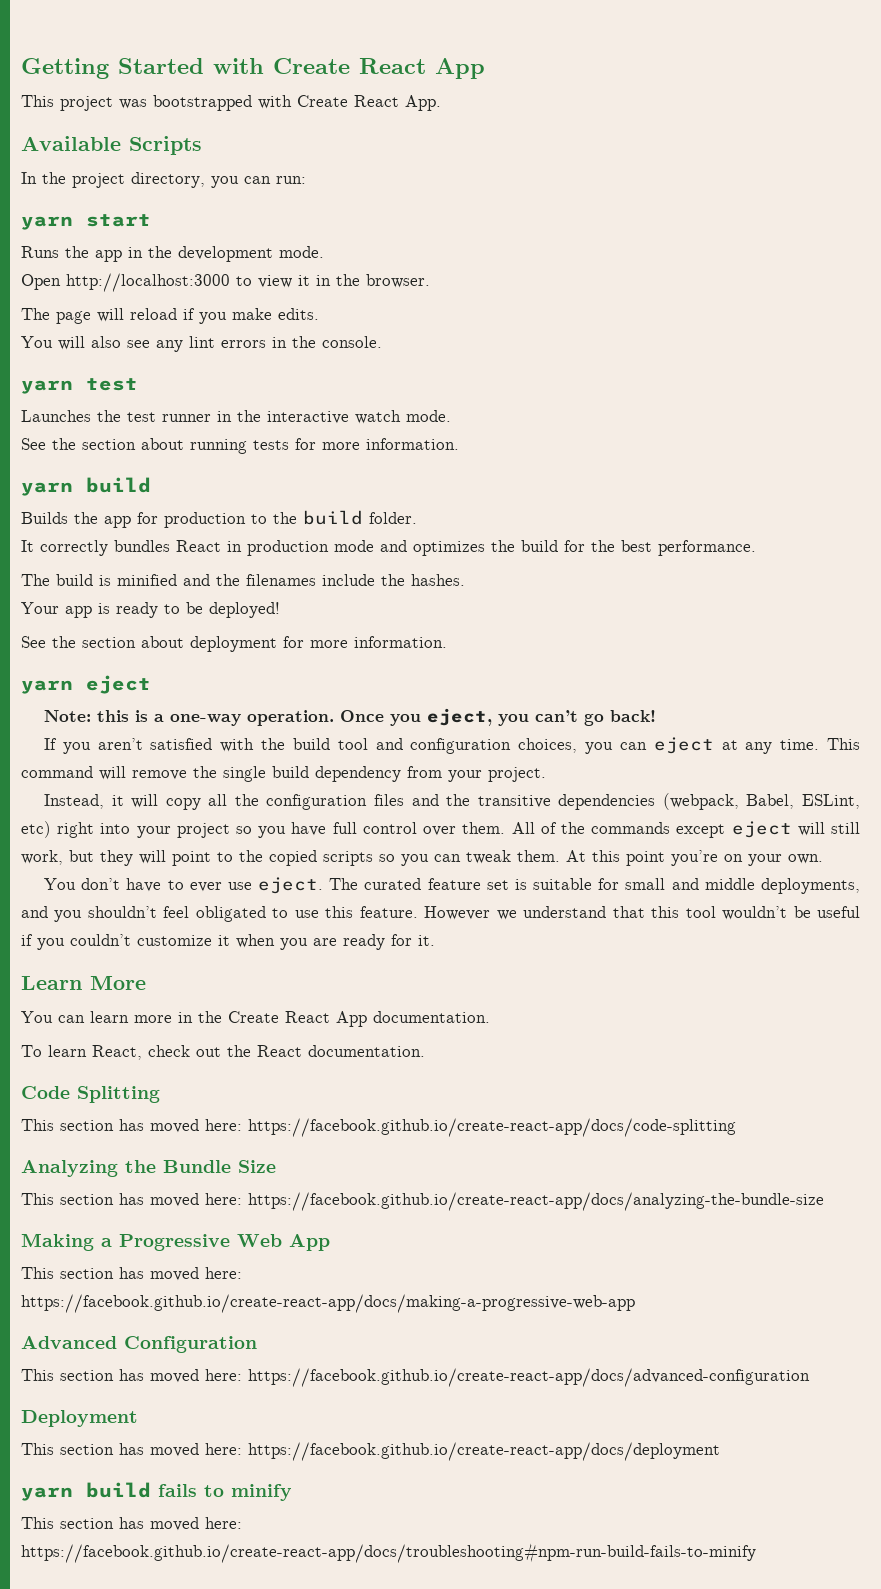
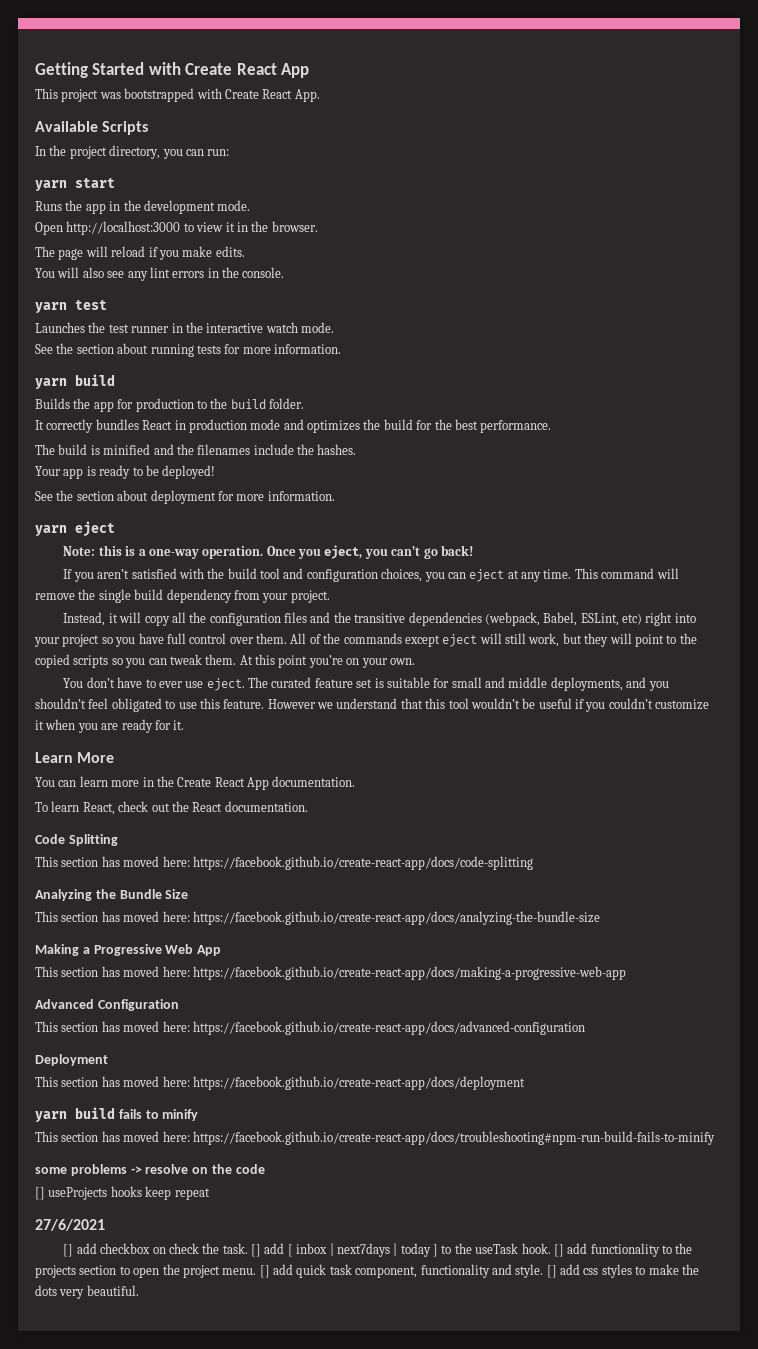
+ some problems -> resolve on the code
+ [] useProjects hooks keep repeat
+ 27/6/2021
+ [] add checkbox on check the task. [] add [ inbox | next7days | today ] to the useTask hook. [] add functionality to the projects section to open the project menu. [] add quick task component, functionality and style. [] add css styles to make the dots very beautiful.

